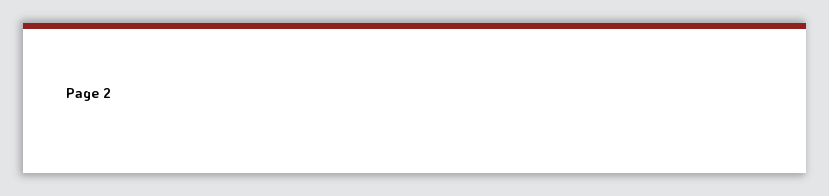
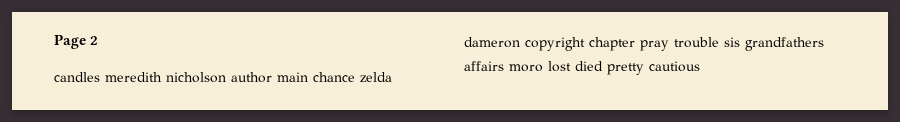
+ candles meredith nicholson author main chance zelda dameron copyright chapter pray trouble sis grandfathers affairs moro lost died pretty cautious

